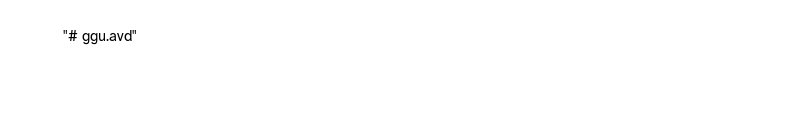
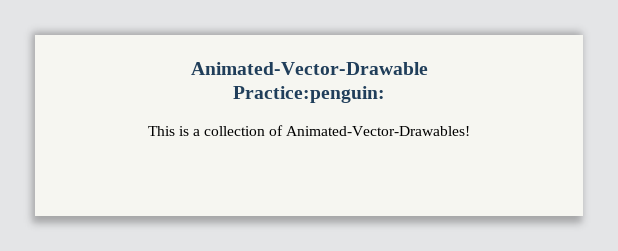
- "# ggu.avd"
+ Animated-Vector-Drawable Practice:penguin:
+ This is a collection of Animated-Vector-Drawables!

